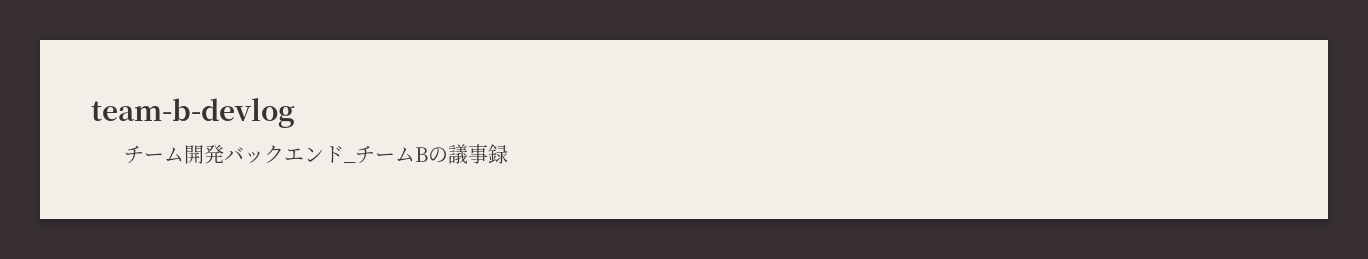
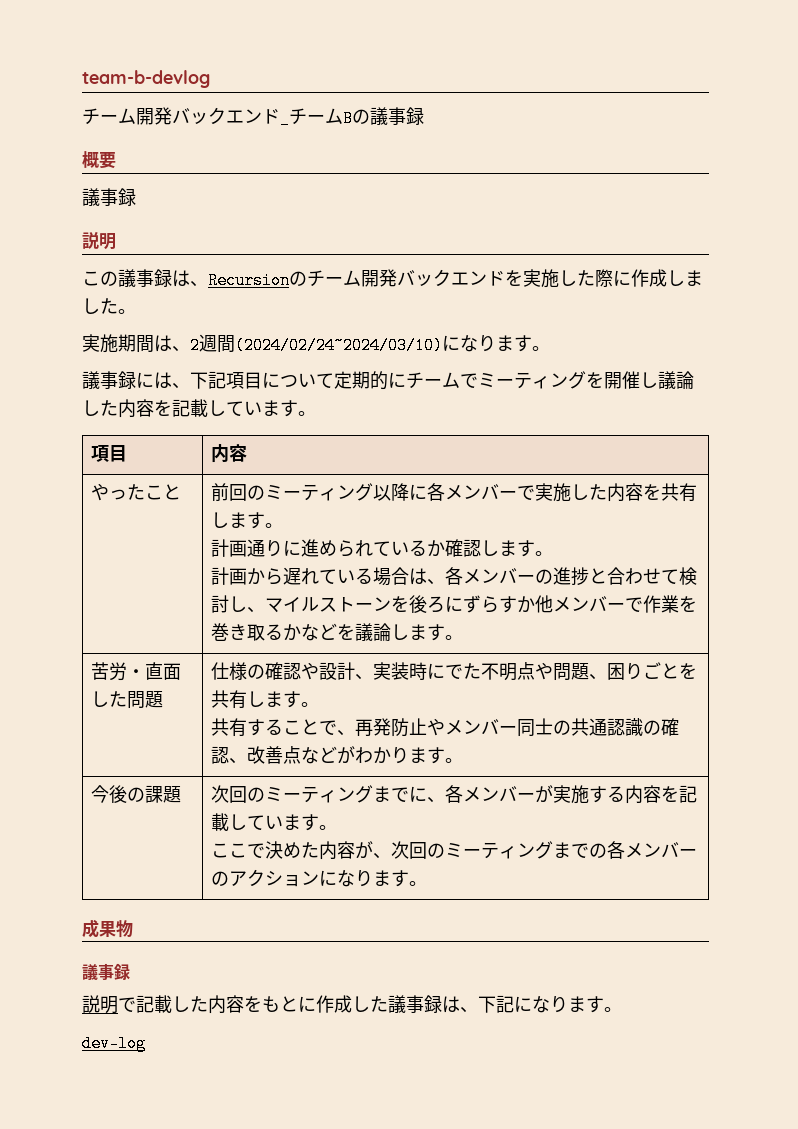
+ 概要
+ 議事録
+ 説明
+ この議事録は、Recursionのチーム開発バックエンドを実施した際に作成しました。
+ 実施期間は、2週間(2024/02/24~2024/03/10)になります。
+ 議事録には、下記項目について定期的にチームでミーティングを開催し議論した内容を記載しています。
+ 項目 | 内容
+ やったこと | 前回のミーティング以降に各メンバーで実施した内容を共有します。
+ 計画通りに進められているか確認します。
+ 計画から遅れている場合は、各メンバーの進捗と合わせて検討し、マイルストーンを後ろにずらすか他メンバーで作業を巻き取るかなどを議論します。
+ 苦労・直面した問題 | 仕様の確認や設計、実装時にでた不明点や問題、困りごとを共有します。
+ 共有することで、再発防止やメンバー同士の共通認識の確認、改善点などがわかります。
+ 今後の課題 | 次回のミーティングまでに、各メンバーが実施する内容を記載しています。
+ ここで決めた内容が、次回のミーティングまでの各メンバーのアクションになります。
+ 成果物
+ 議事録
+ 説明で記載した内容をもとに作成した議事録は、下記になります。
+ dev-log

